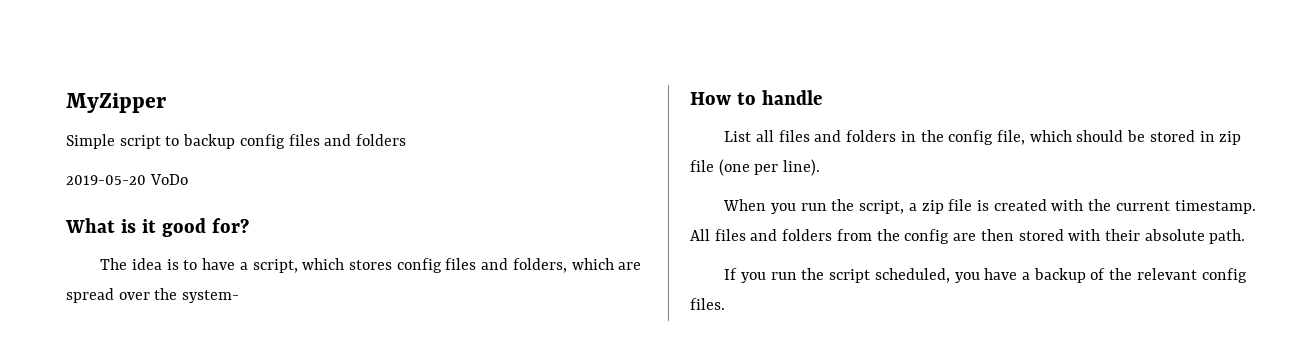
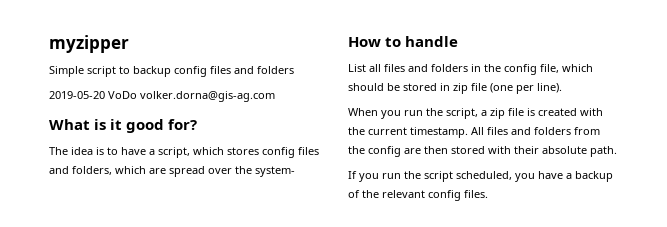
- MyZipper
+ myzipper
- 2019-05-20 VoDo
+ 2019-05-20 VoDo volker.dorna@gis-ag.com

